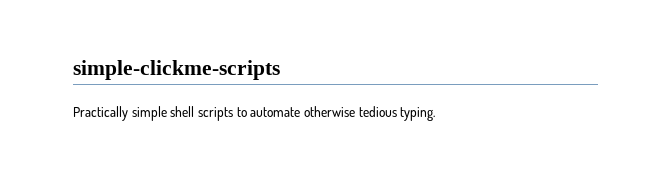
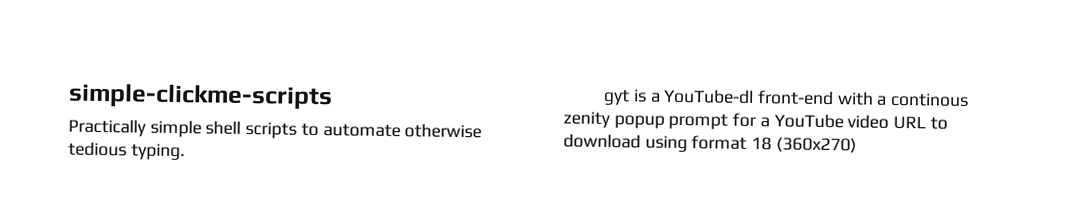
+ gyt is a YouTube-dl front-end with a continous zenity popup prompt for a YouTube video URL to download using format 18 (360x270)

